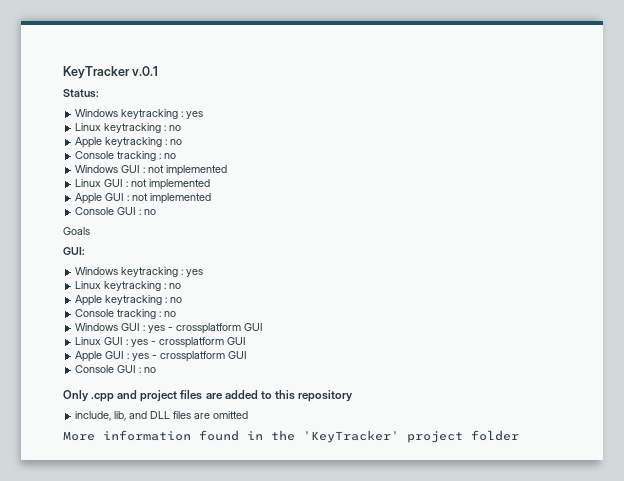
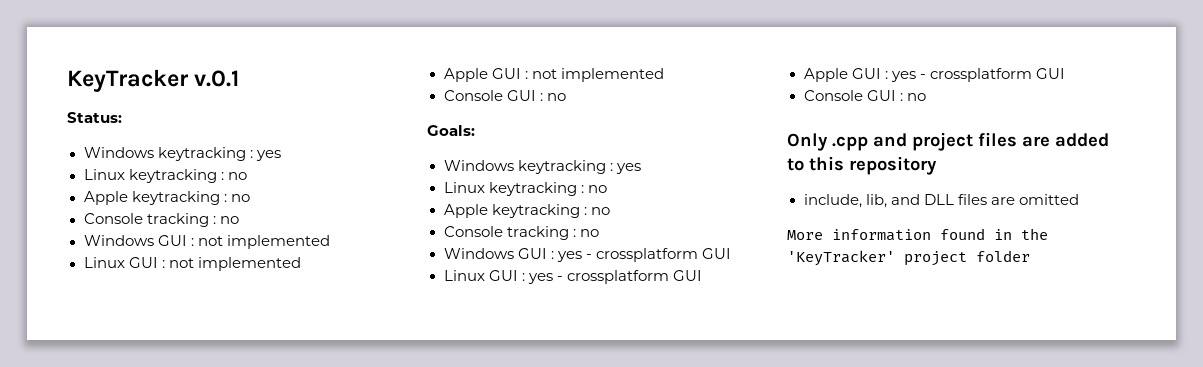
- Goals
- GUI:
+ Goals:

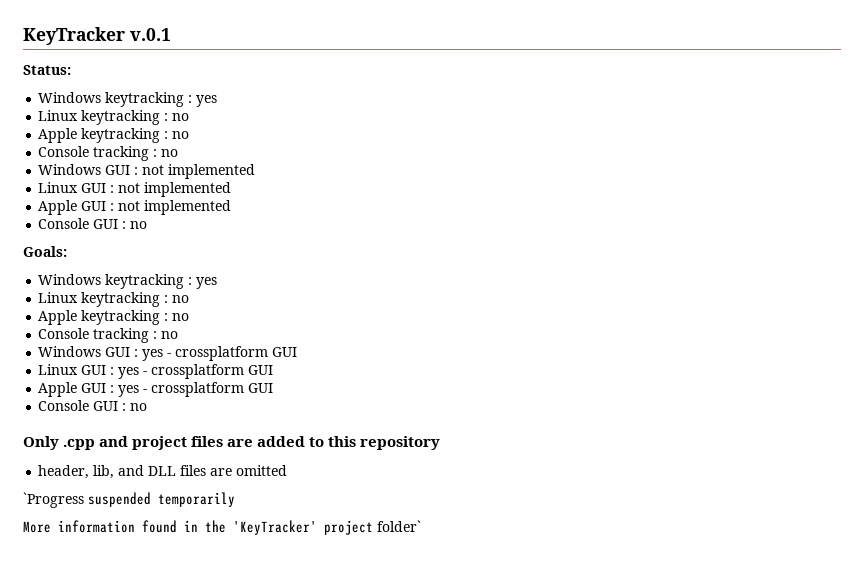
- include, lib, and DLL files are omitted
+ header, lib, and DLL files are omitted
+ `Progress suspended temporarily
- More information found in the 'KeyTracker' project folder
+ More information found in the 'KeyTracker' project folder`

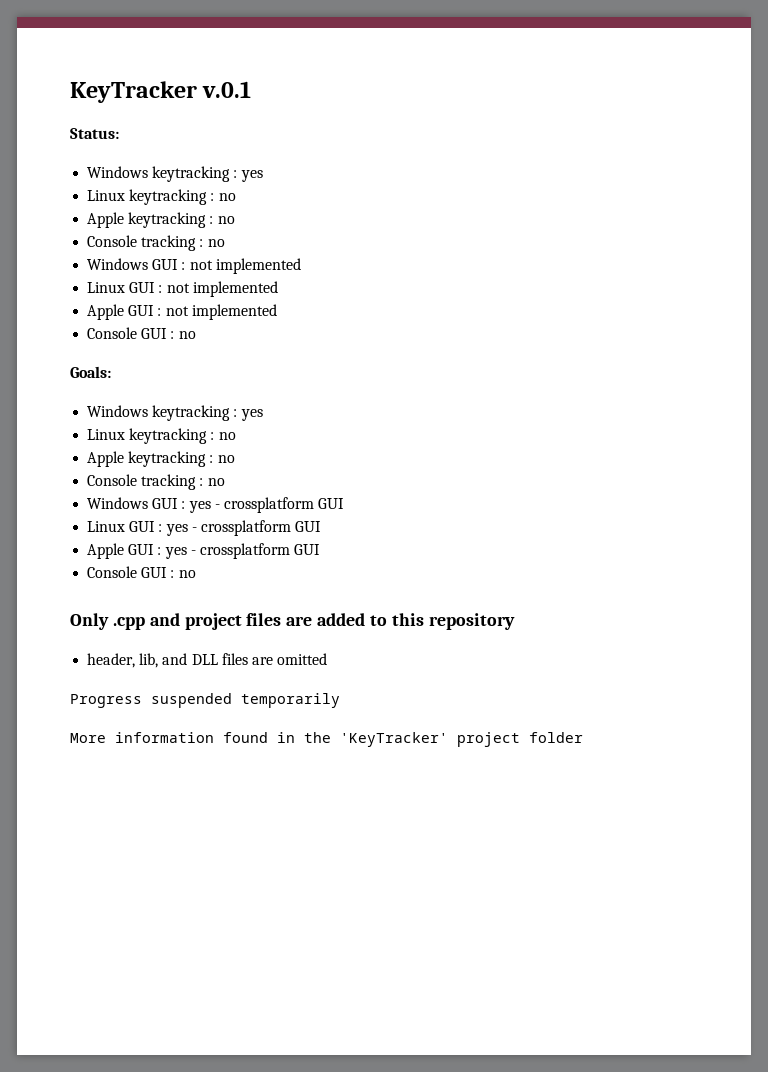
- `Progress suspended temporarily
+ Progress suspended temporarily
- More information found in the 'KeyTracker' project folder`
+ More information found in the 'KeyTracker' project folder

